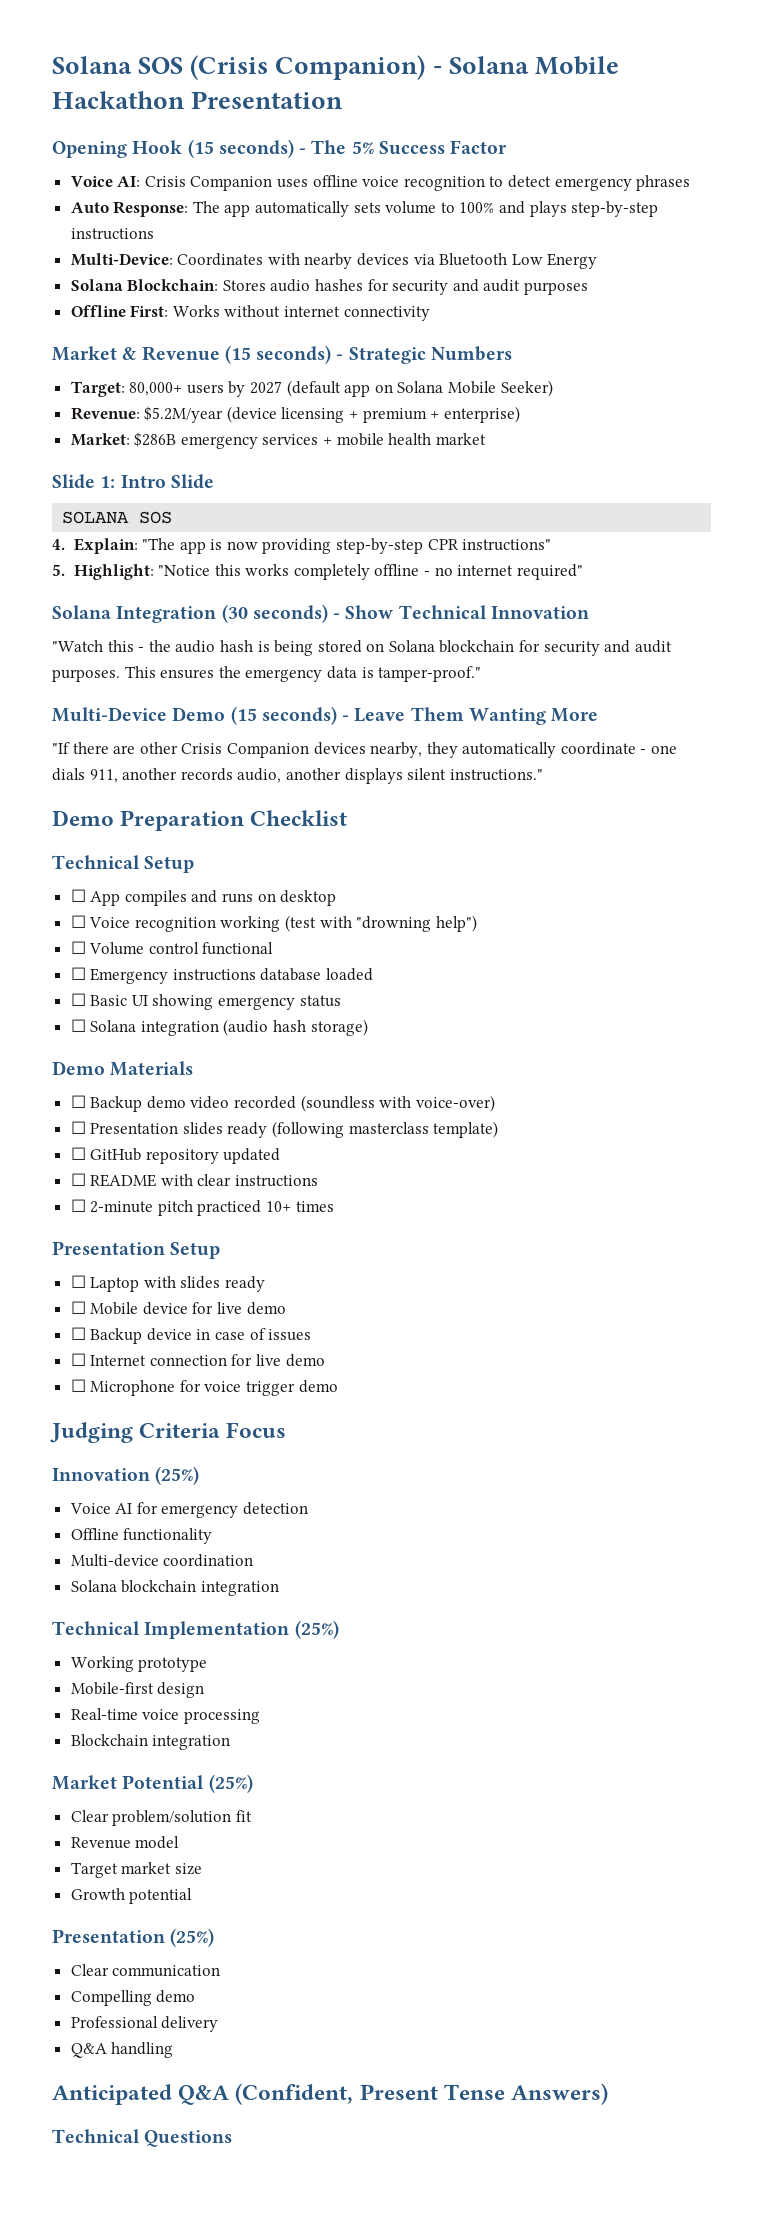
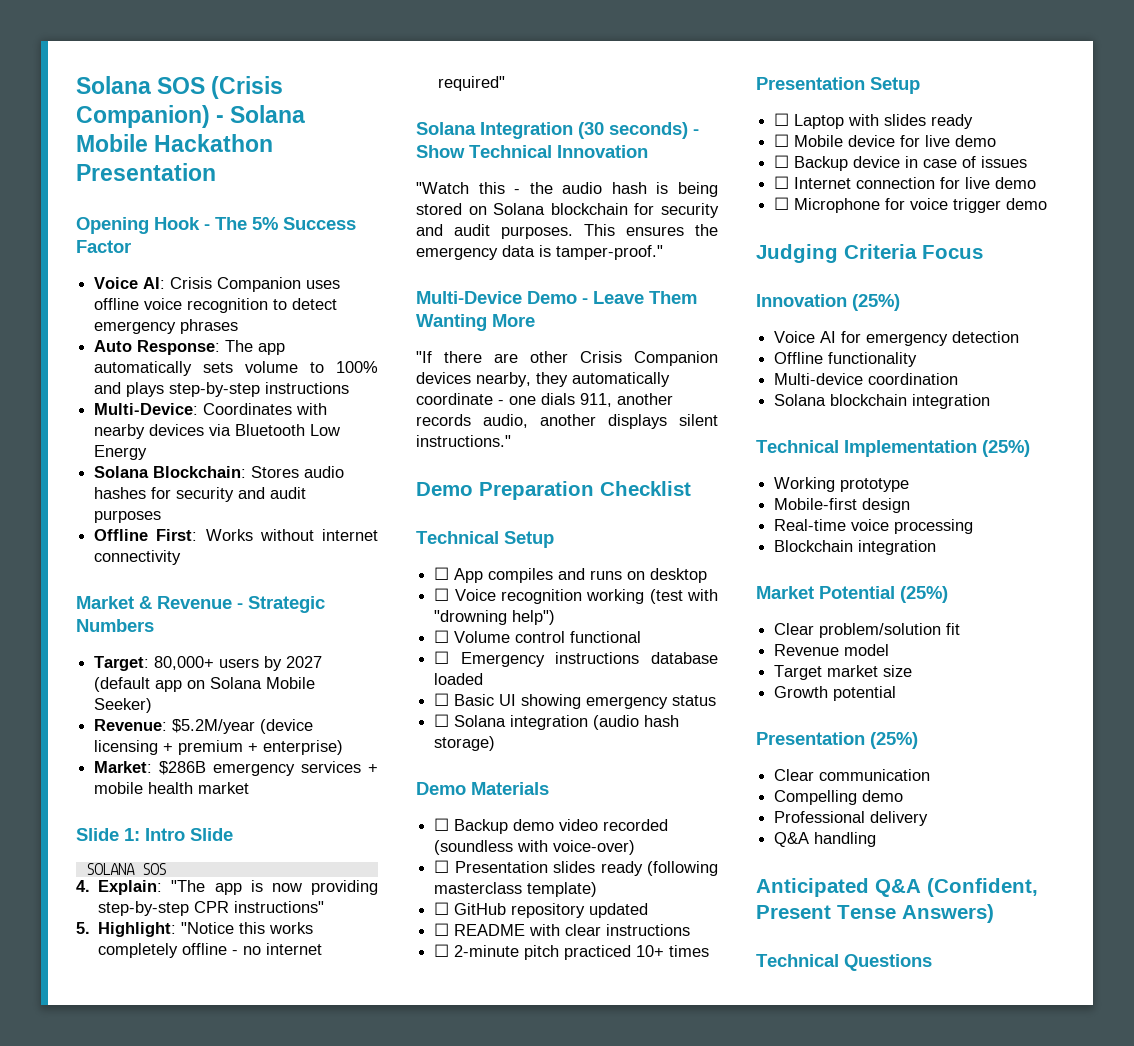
- Opening Hook (15 seconds) - The 5% Success Factor
+ Opening Hook - The 5% Success Factor
- Market & Revenue (15 seconds) - Strategic Numbers
+ Market & Revenue - Strategic Numbers
- Multi-Device Demo (15 seconds) - Leave Them Wanting More
+ Multi-Device Demo - Leave Them Wanting More

